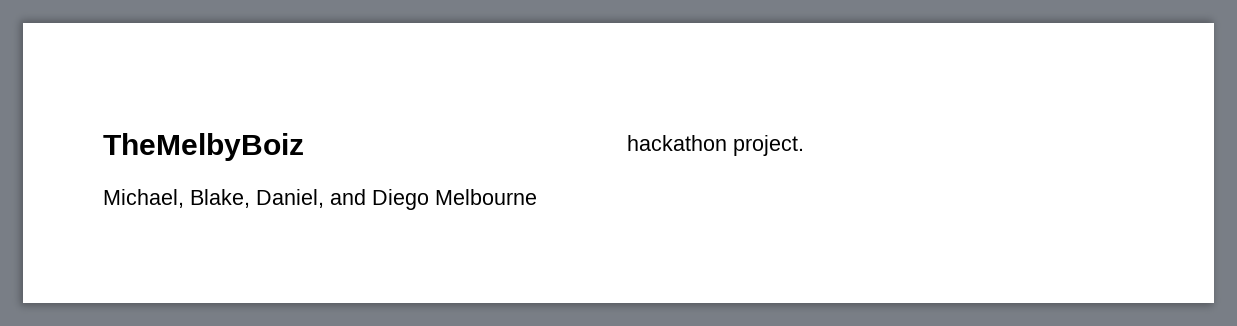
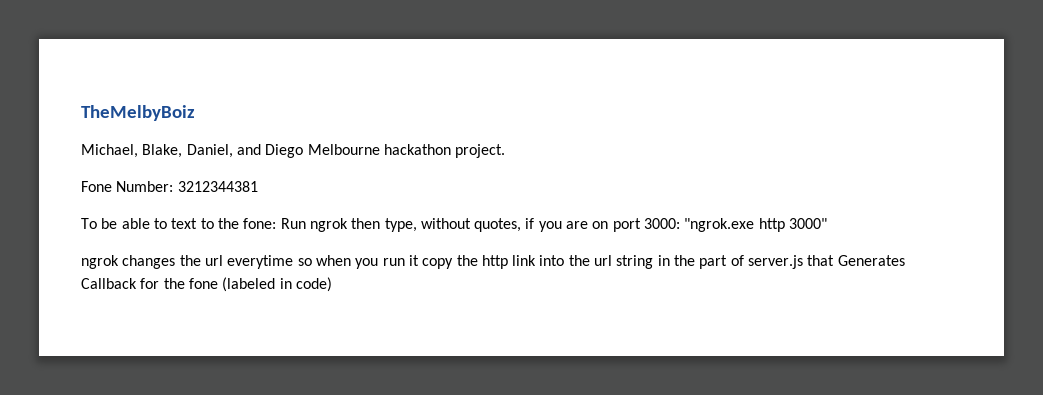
+ Fone Number: 3212344381
+ To be able to text to the fone: Run ngrok then type, without quotes, if you are on port 3000: "ngrok.exe http 3000"
+ ngrok changes the url everytime so when you run it copy the http link into the url string in the part of server.js that Generates Callback for the fone (labeled in code)

